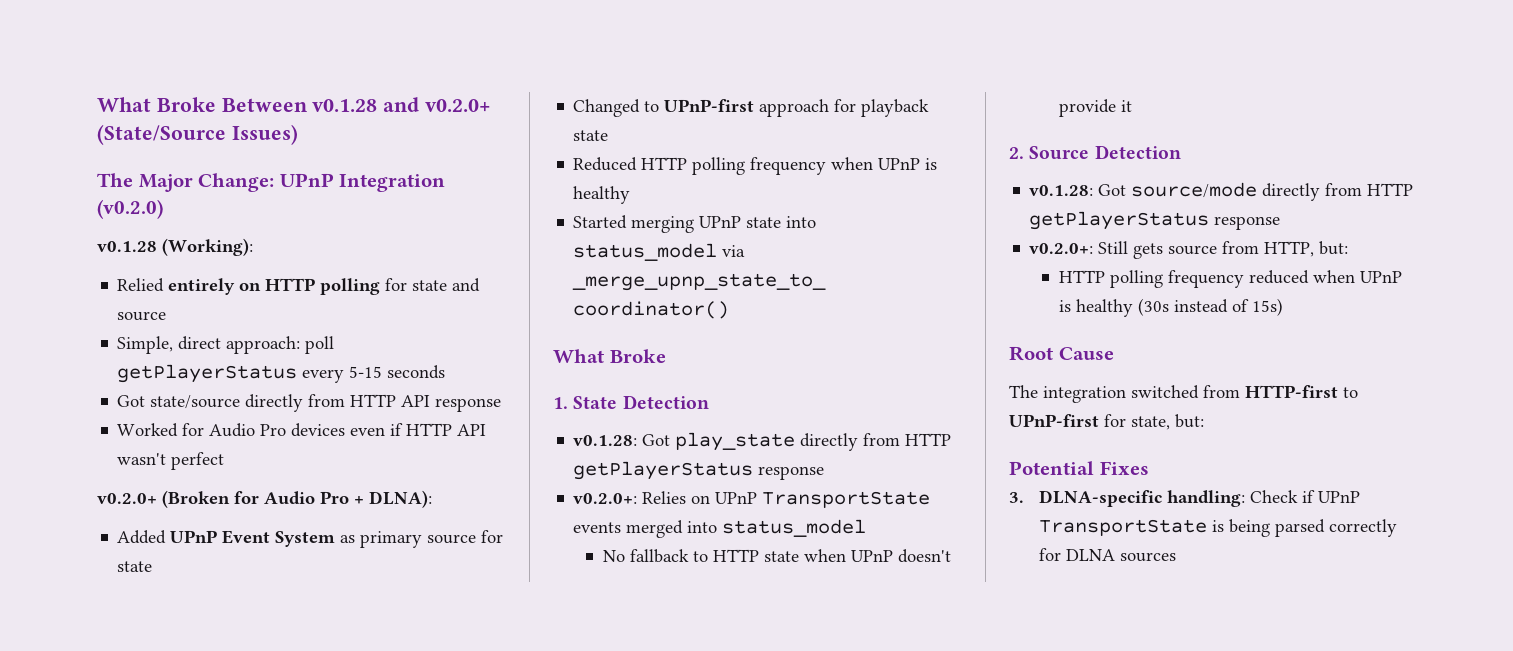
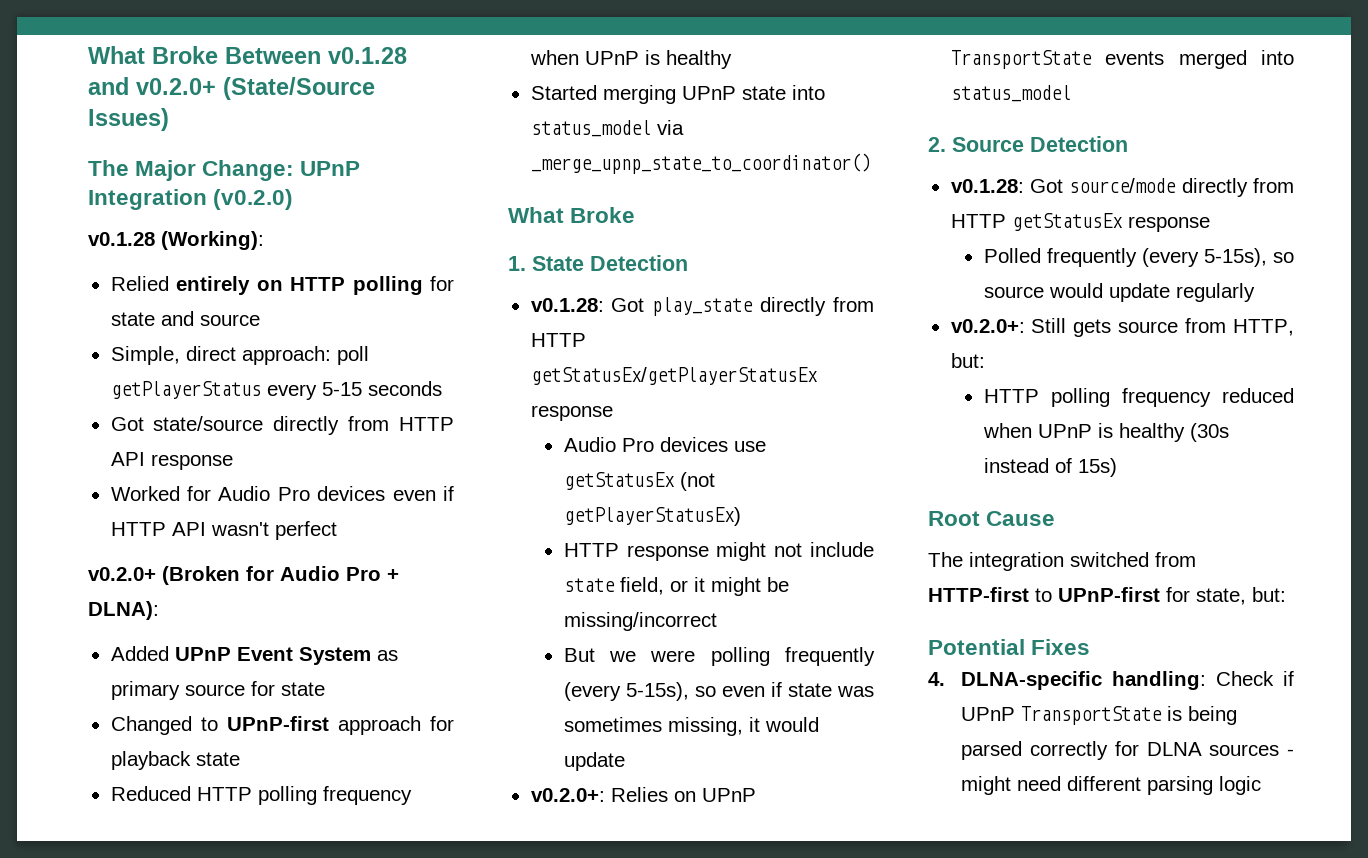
- v0.1.28: Got play_state directly from HTTP getPlayerStatus response
+ v0.1.28: Got play_state directly from HTTP getStatusEx/getPlayerStatusEx response
+ Audio Pro devices use getStatusEx (not getPlayerStatusEx)
+ HTTP response might not include state field, or it might be missing/incorrect
+ But we were polling frequently (every 5-15s), so even if state was sometimes missing, it would update
- No fallback to HTTP state when UPnP doesn't provide it
- v0.1.28: Got source/mode directly from HTTP getPlayerStatus response
+ v0.1.28: Got source/mode directly from HTTP getStatusEx response
+ Polled frequently (every 5-15s), so source would update regularly
- 3. DLNA-specific handling: Check if UPnP TransportState is being parsed correctly for DLNA sources
+ 4. DLNA-specific handling: Check if UPnP TransportState is being parsed correctly for DLNA sources - might need different parsing logic

